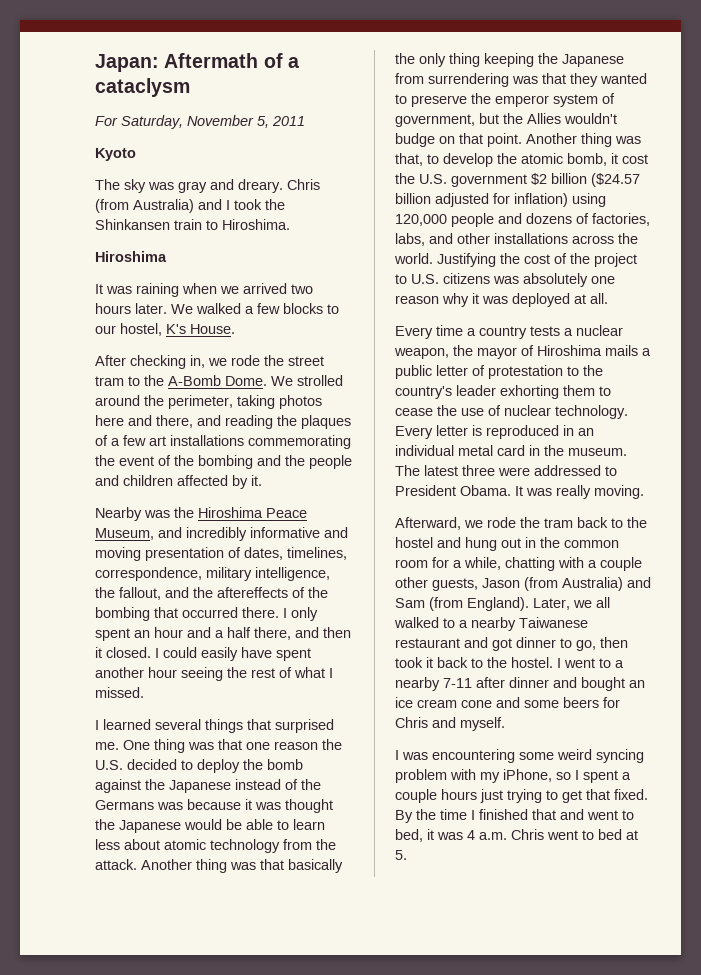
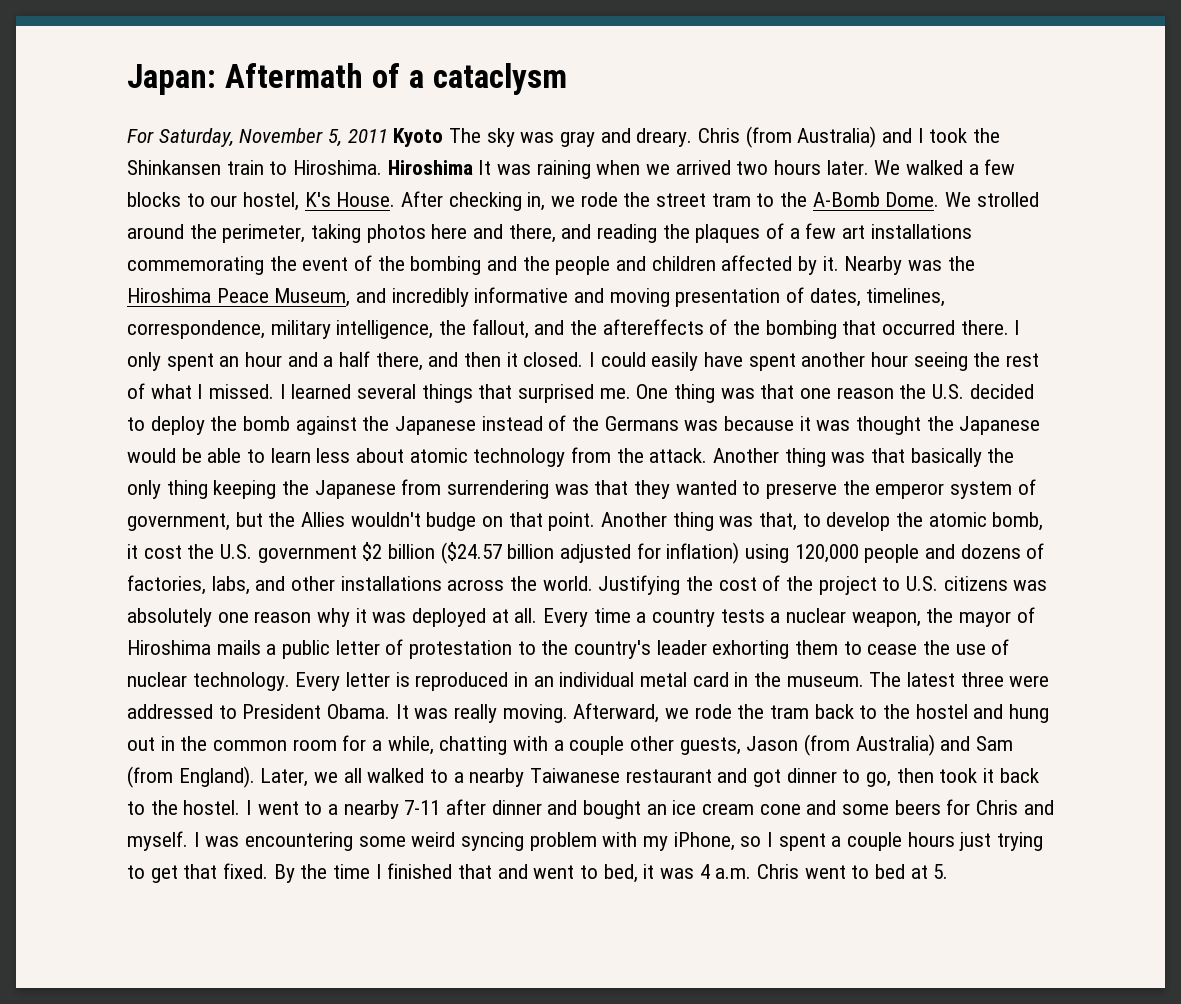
- For Saturday, November 5, 2011
- Kyoto
- The sky was gray and dreary.
+ For Saturday, November 5, 2011 Kyoto The sky was gray and dreary.
- Chris (from Australia) and I took the Shinkansen train to Hiroshima.
- Hiroshima
- It was raining when we arrived two hours later.
+ Chris (from Australia) and I took the Shinkansen train to Hiroshima. Hiroshima It was raining when we arrived two hours later.
- We walked a few blocks to our hostel, K's House.
- After checking in, we rode the street tram to the A-Bomb Dome.
+ We walked a few blocks to our hostel, K's House. After checking in, we rode the street tram to the A-Bomb Dome.
- We strolled around the perimeter, taking photos here and there, and reading the plaques of a few art installations commemorating the event of the bombing and the people and children affected by it.
- Nearby was the Hiroshima Peace Museum, and incredibly informative and moving presentation of dates, timelines, correspondence, military intelligence, the fallout, and the aftereffects of the bombing that occurred there.
+ We strolled around the perimeter, taking photos here and there, and reading the plaques of a few art installations commemorating the event of the bombing and the people and children affected by it. Nearby was the Hiroshima Peace Museum, and incredibly informative and moving presentation of dates, timelines, correspondence, military intelligence, the fallout, and the aftereffects of the bombing that occurred there.
- I could easily have spent another hour seeing the rest of what I missed.
- I learned several things that surprised me.
+ I could easily have spent another hour seeing the rest of what I missed. I learned several things that surprised me.
- Justifying the cost of the project to U.S. citizens was absolutely one reason why it was deployed at all.
- Every time a country tests a nuclear weapon, the mayor of Hiroshima mails a public letter of protestation to the country's leader exhorting them to cease the use of nuclear technology.
+ Justifying the cost of the project to U.S. citizens was absolutely one reason why it was deployed at all. Every time a country tests a nuclear weapon, the mayor of Hiroshima mails a public letter of protestation to the country's leader exhorting them to cease the use of nuclear technology.
- It was really moving.
- Afterward, we rode the tram back to the hostel and hung out in the common room for a while, chatting with a couple other guests, Jason (from Australia) and Sam (from England).
+ It was really moving. Afterward, we rode the tram back to the hostel and hung out in the common room for a while, chatting with a couple other guests, Jason (from Australia) and Sam (from England).
- I went to a nearby 7-11 after dinner and bought an ice cream cone and some beers for Chris and myself.
- I was encountering some weird syncing problem with my iPhone, so I spent a couple hours just trying to get that fixed.
+ I went to a nearby 7-11 after dinner and bought an ice cream cone and some beers for Chris and myself. I was encountering some weird syncing problem with my iPhone, so I spent a couple hours just trying to get that fixed.

